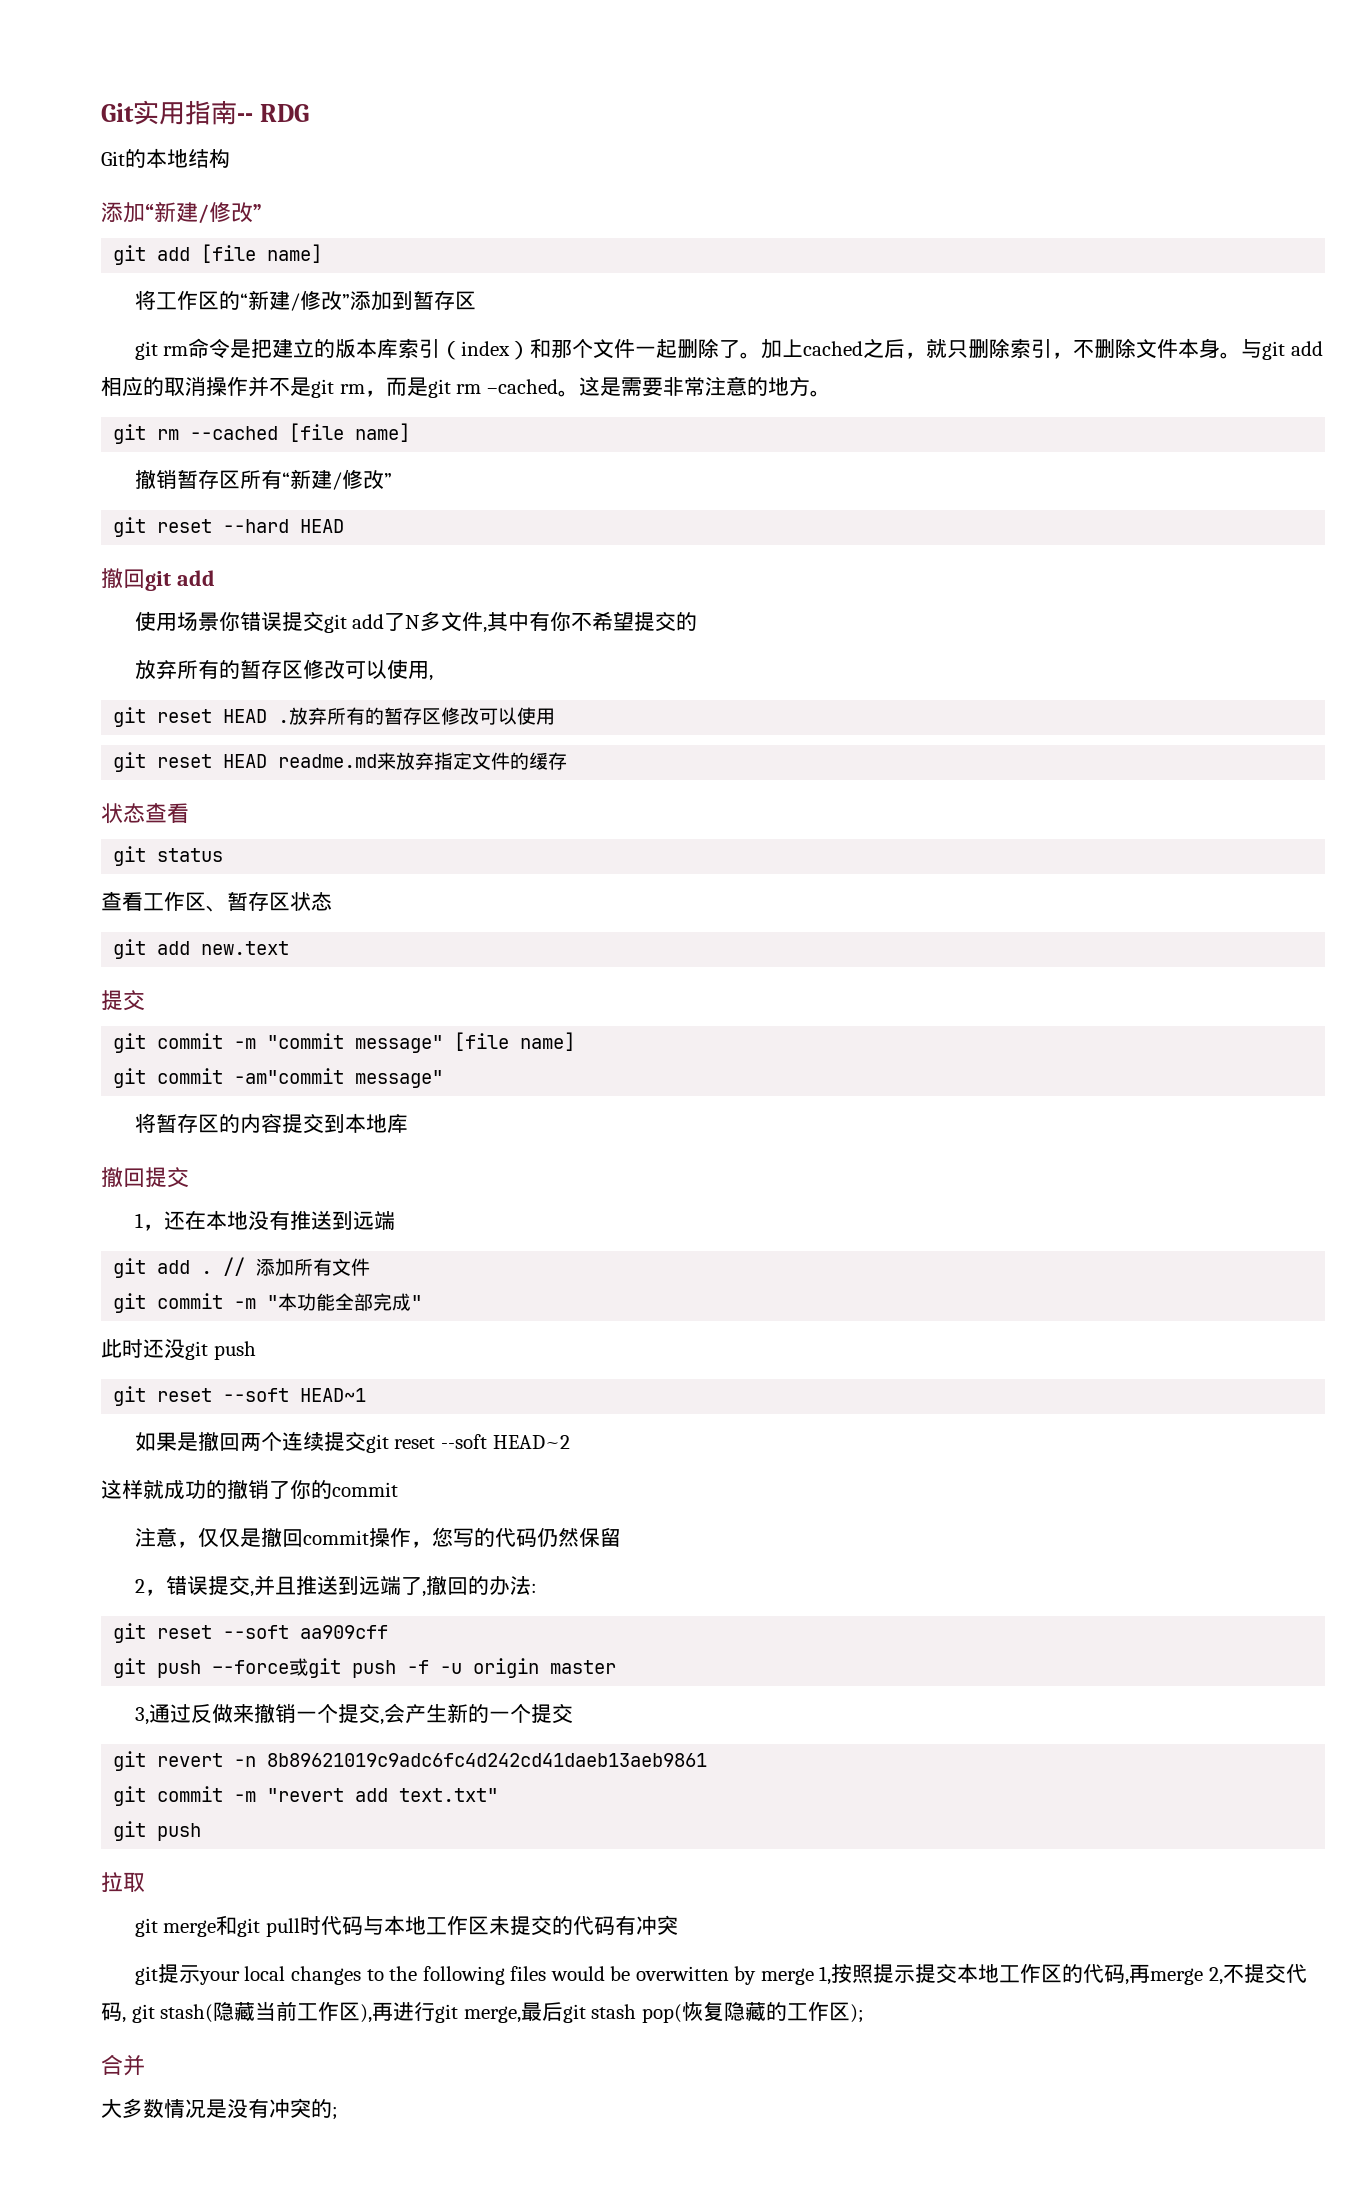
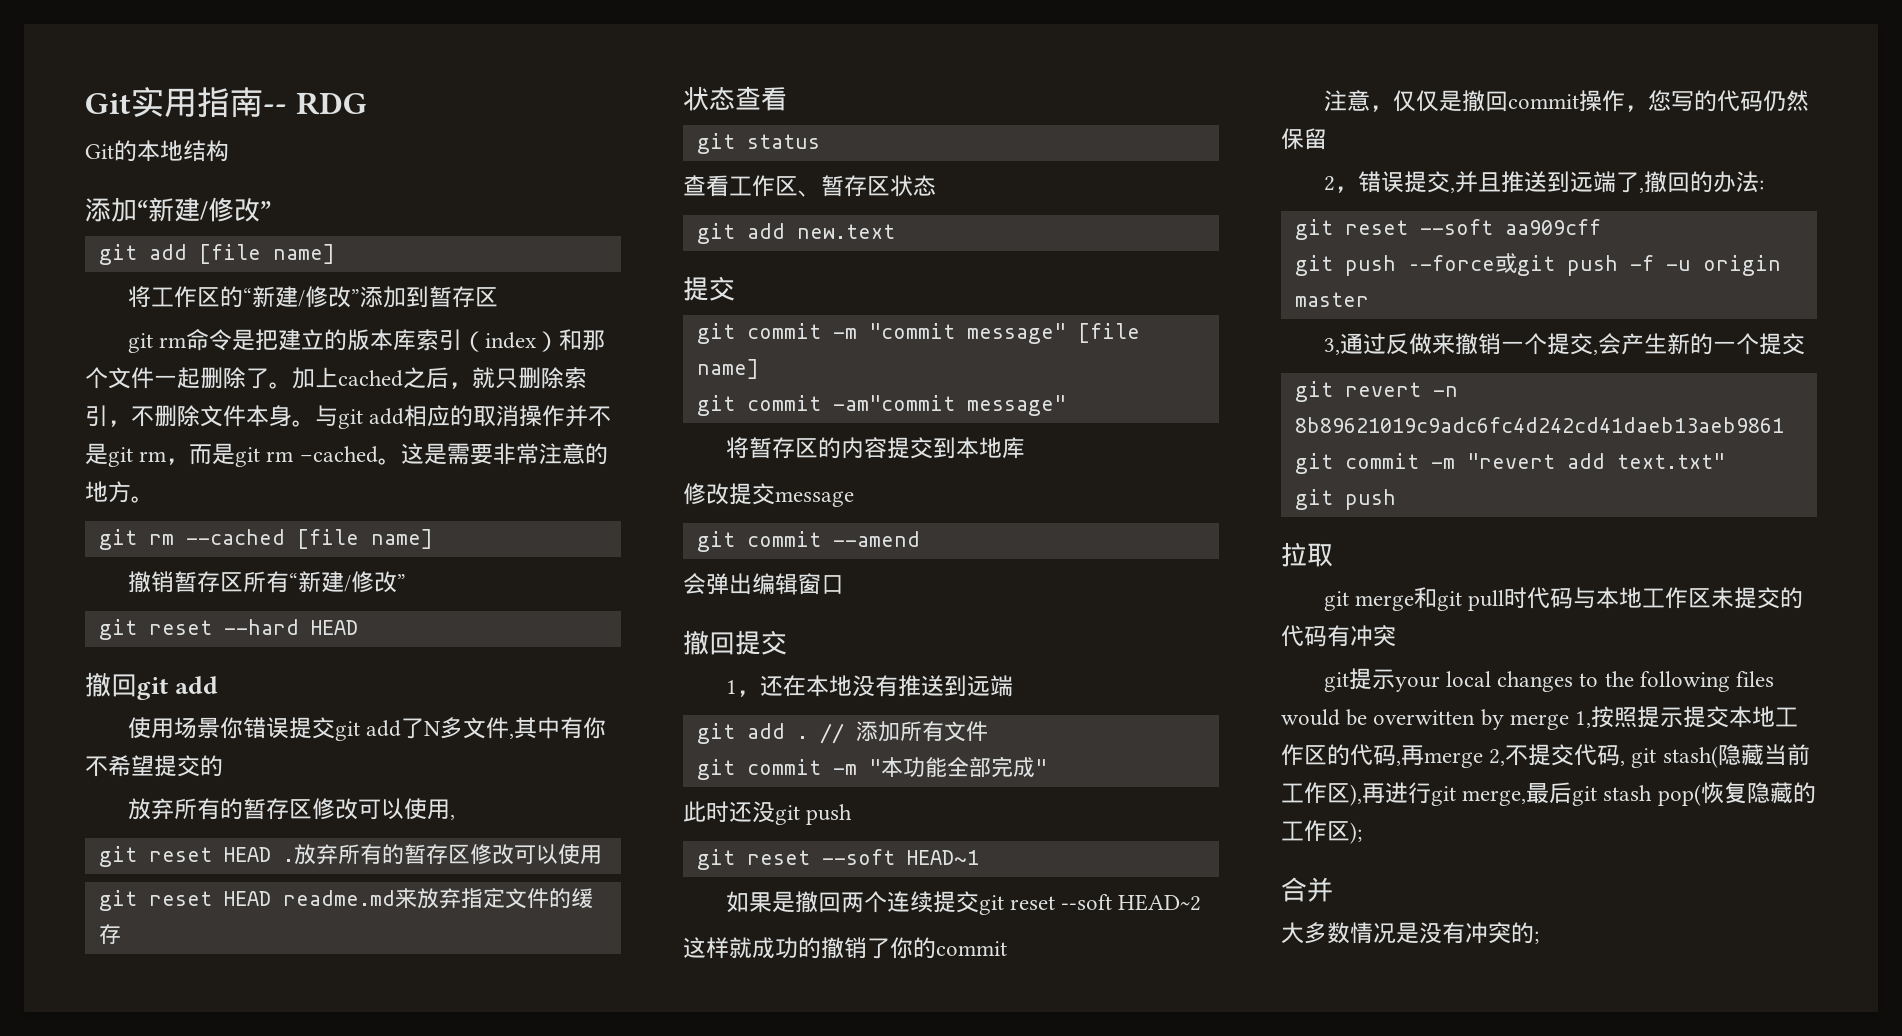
+ 修改提交message
+ git commit --amend
+ 会弹出编辑窗口

